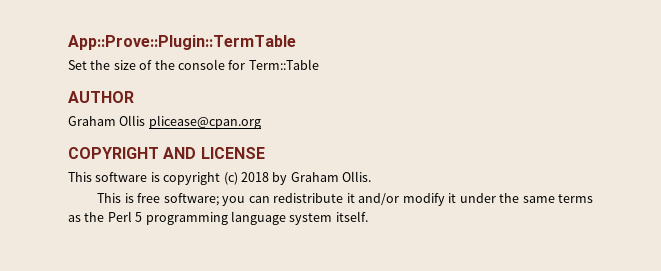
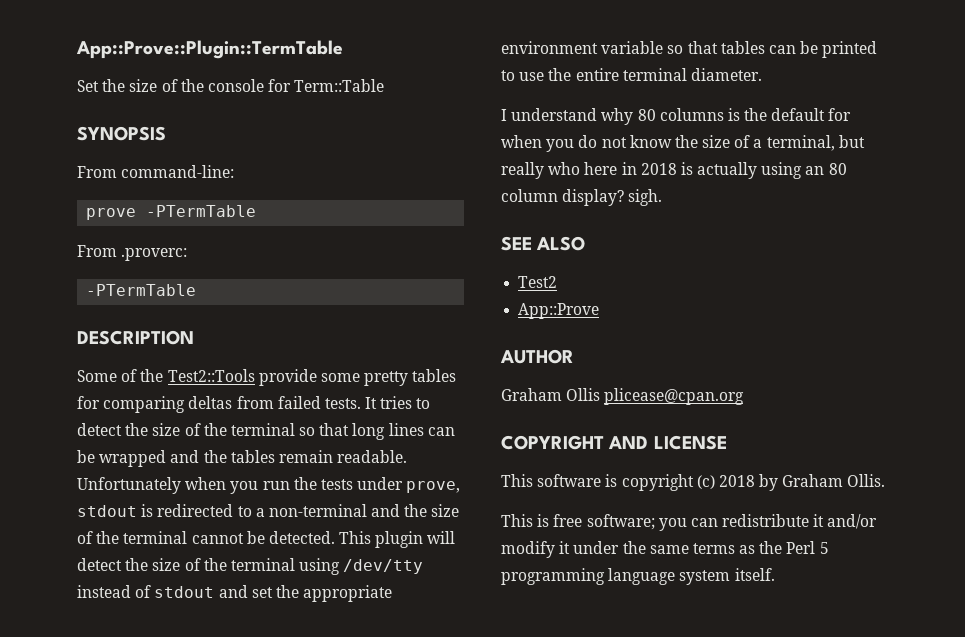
+ SYNOPSIS
+ From command-line:
+ prove -PTermTable
+ From .proverc:
+ -PTermTable
+ DESCRIPTION
+ Some of the Test2::Tools provide some pretty tables for comparing deltas from failed tests. It tries to detect the size of the terminal so that long lines can be wrapped and the tables remain readable. Unfortunately when you run the tests under prove, stdout is redirected to a non-terminal and the size of the terminal cannot be detected. This plugin will detect the size of the terminal using /dev/tty instead of stdout and set the appropriate environment variable so that tables can be printed to use the entire terminal diameter.
+ I understand why 80 columns is the default for when you do not know the size of a terminal, but really who here in 2018 is actually using an 80 column display? sigh.
+ SEE ALSO
+ Test2
+ App::Prove

